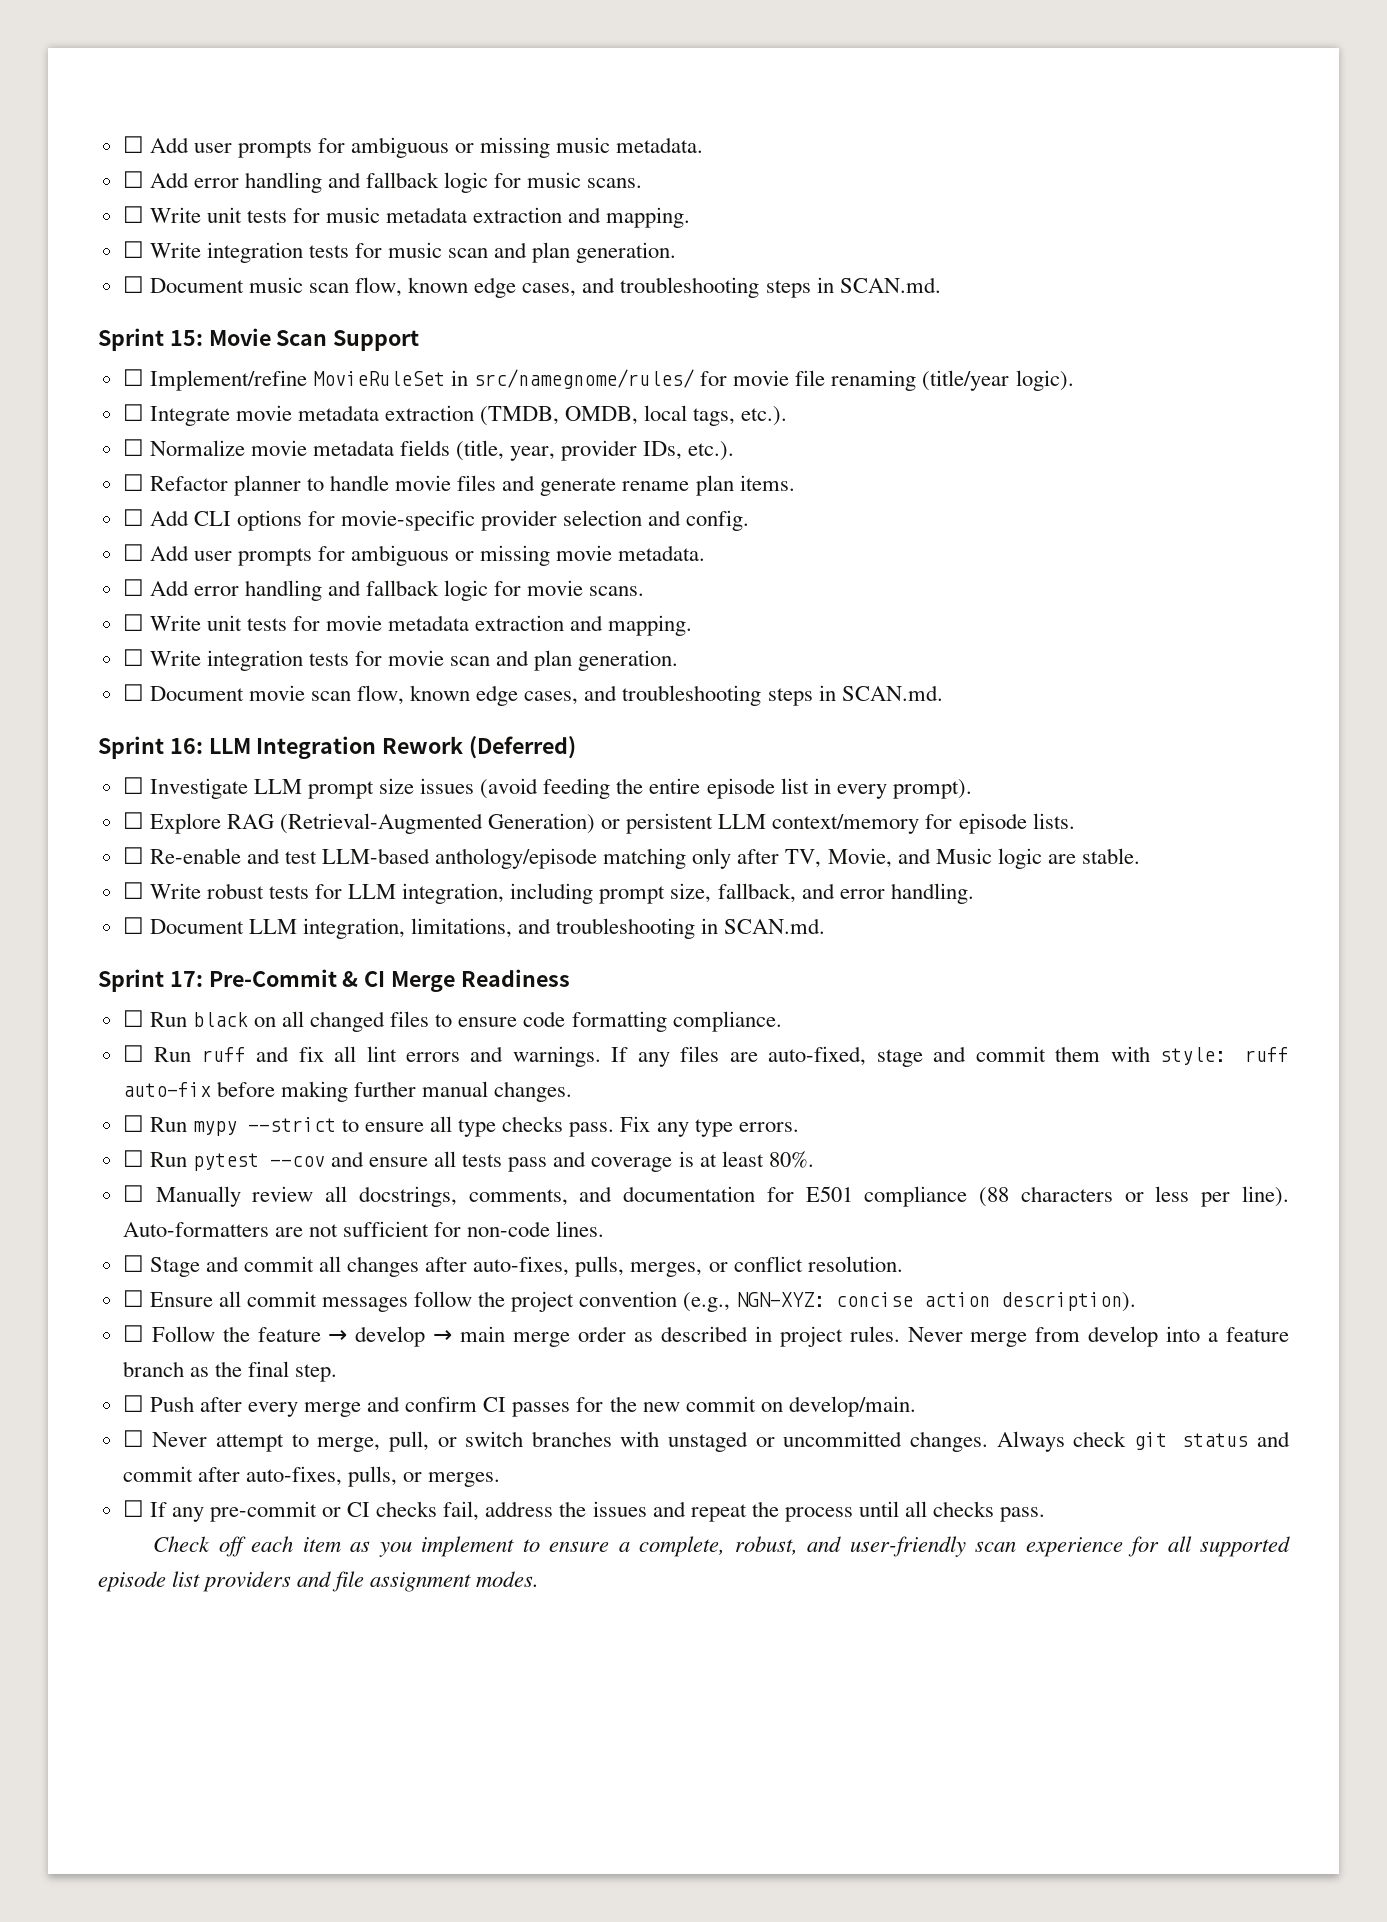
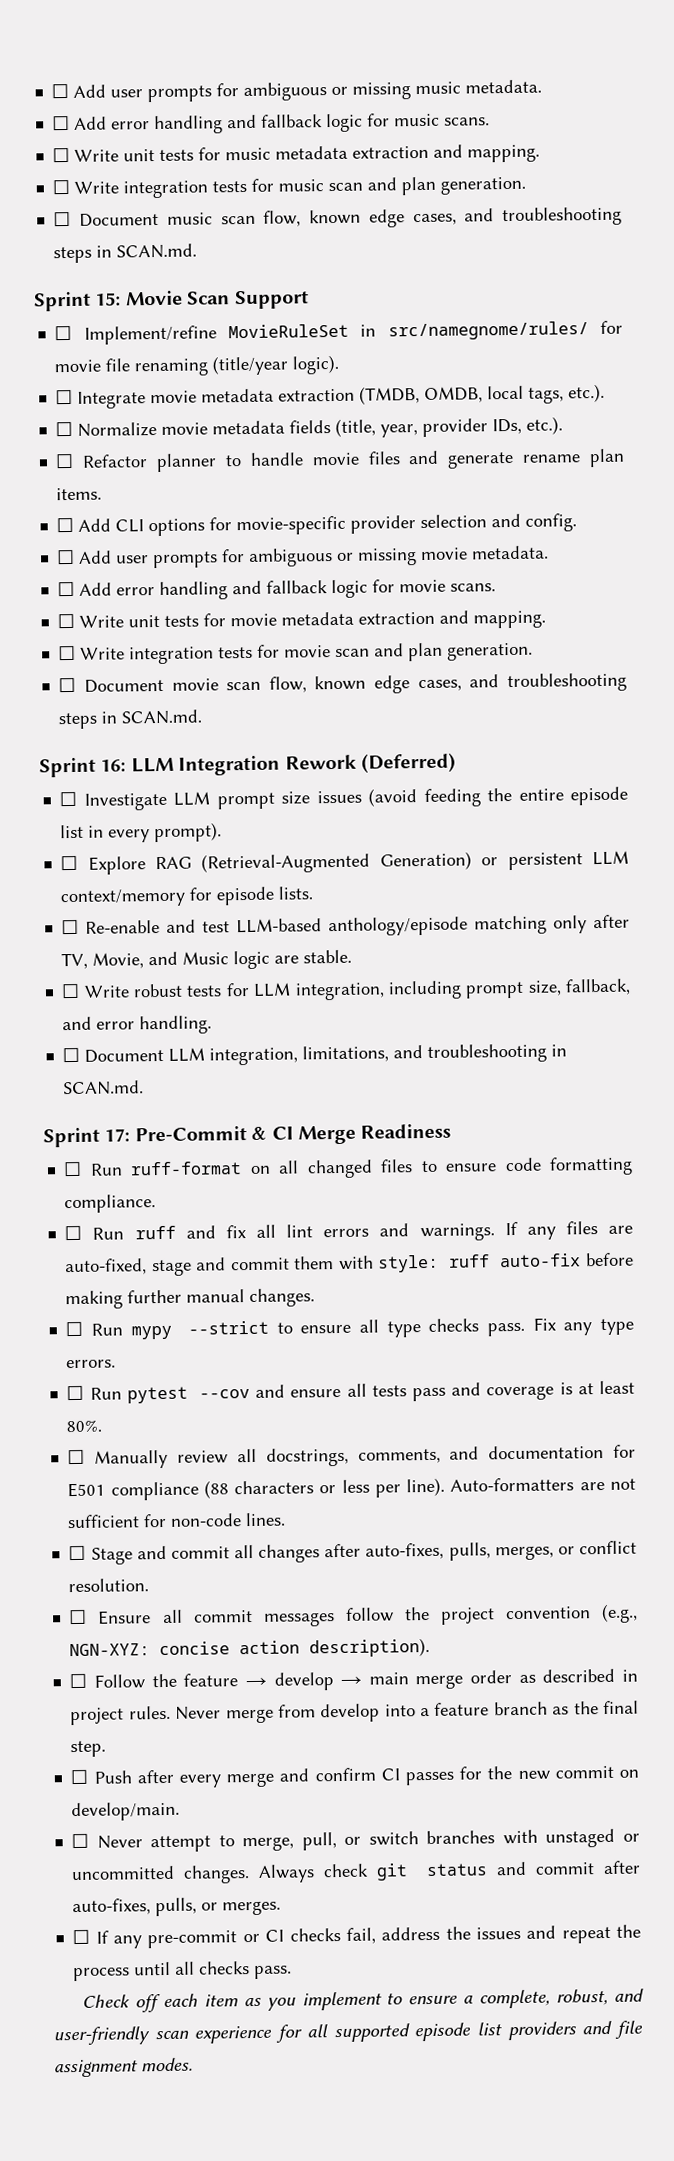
- ☐ Run black on all changed files to ensure code formatting compliance.
+ ☐ Run ruff-format on all changed files to ensure code formatting compliance.

